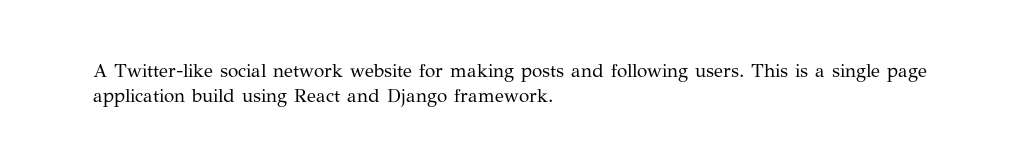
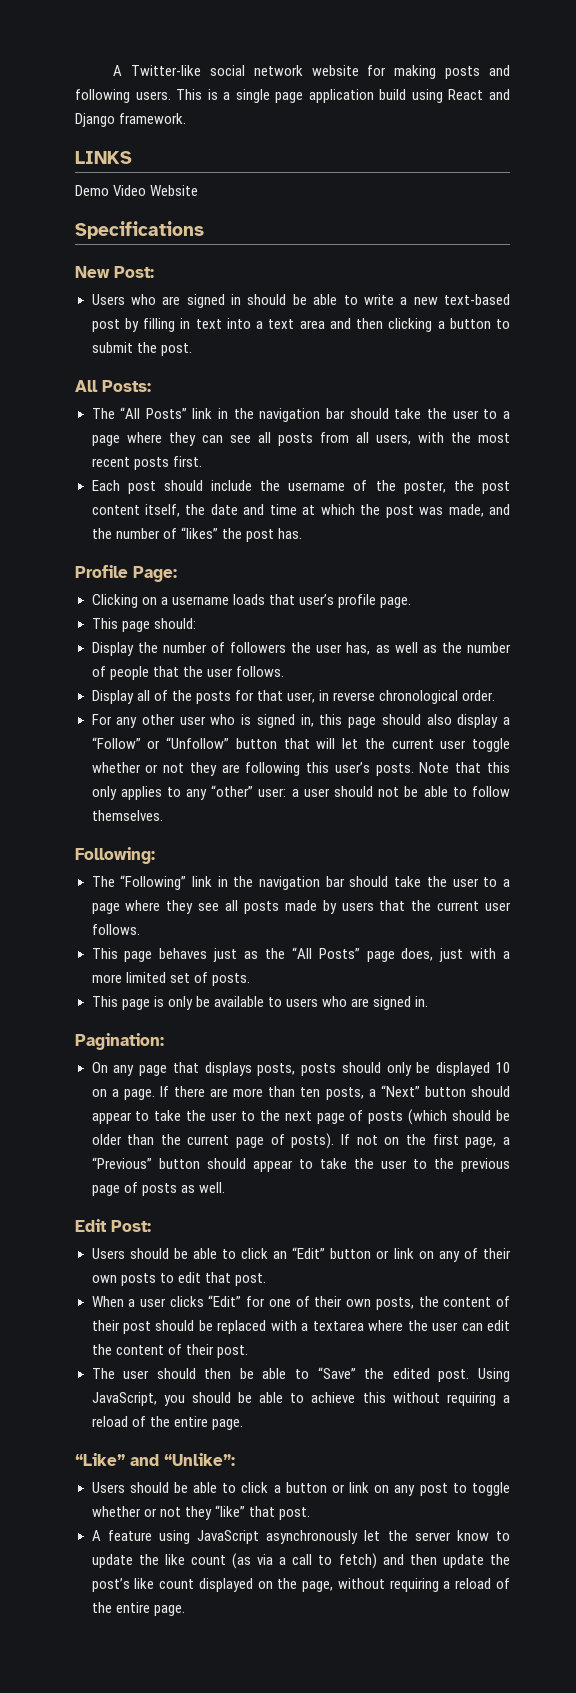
+ LINKS
+ Demo Video Website
+ Specifications
+ New Post:
+ Users who are signed in should be able to write a new text-based post by filling in text into a text area and then clicking a button to submit the post.
+ All Posts:
+ The “All Posts” link in the navigation bar should take the user to a page where they can see all posts from all users, with the most recent posts first.
+ Each post should include the username of the poster, the post content itself, the date and time at which the post was made, and the number of “likes” the post has.
+ Profile Page:
+ Clicking on a username loads that user’s profile page.
+ This page should:
+ Display the number of followers the user has, as well as the number of people that the user follows.
+ Display all of the posts for that user, in reverse chronological order.
+ For any other user who is signed in, this page should also display a “Follow” or “Unfollow” button that will let the current user toggle whether or not they are following this user’s posts. Note that this only applies to any “other” user: a user should not be able to follow themselves.
+ Following:
+ The “Following” link in the navigation bar should take the user to a page where they see all posts made by users that the current user follows.
+ This page behaves just as the “All Posts” page does, just with a more limited set of posts.
+ This page is only be available to users who are signed in.
+ Pagination:
+ On any page that displays posts, posts should only be displayed 10 on a page. If there are more than ten posts, a “Next” button should appear to take the user to the next page of posts (which should be older than the current page of posts). If not on the first page, a “Previous” button should appear to take the user to the previous page of posts as well.
+ Edit Post:
+ Users should be able to click an “Edit” button or link on any of their own posts to edit that post.
+ When a user clicks “Edit” for one of their own posts, the content of their post should be replaced with a textarea where the user can edit the content of their post.
+ The user should then be able to “Save” the edited post. Using JavaScript, you should be able to achieve this without requiring a reload of the entire page.
+ “Like” and “Unlike”:
+ Users should be able to click a button or link on any post to toggle whether or not they “like” that post.
+ A feature using JavaScript asynchronously let the server know to update the like count (as via a call to fetch) and then update the post’s like count displayed on the page, without requiring a reload of the entire page.

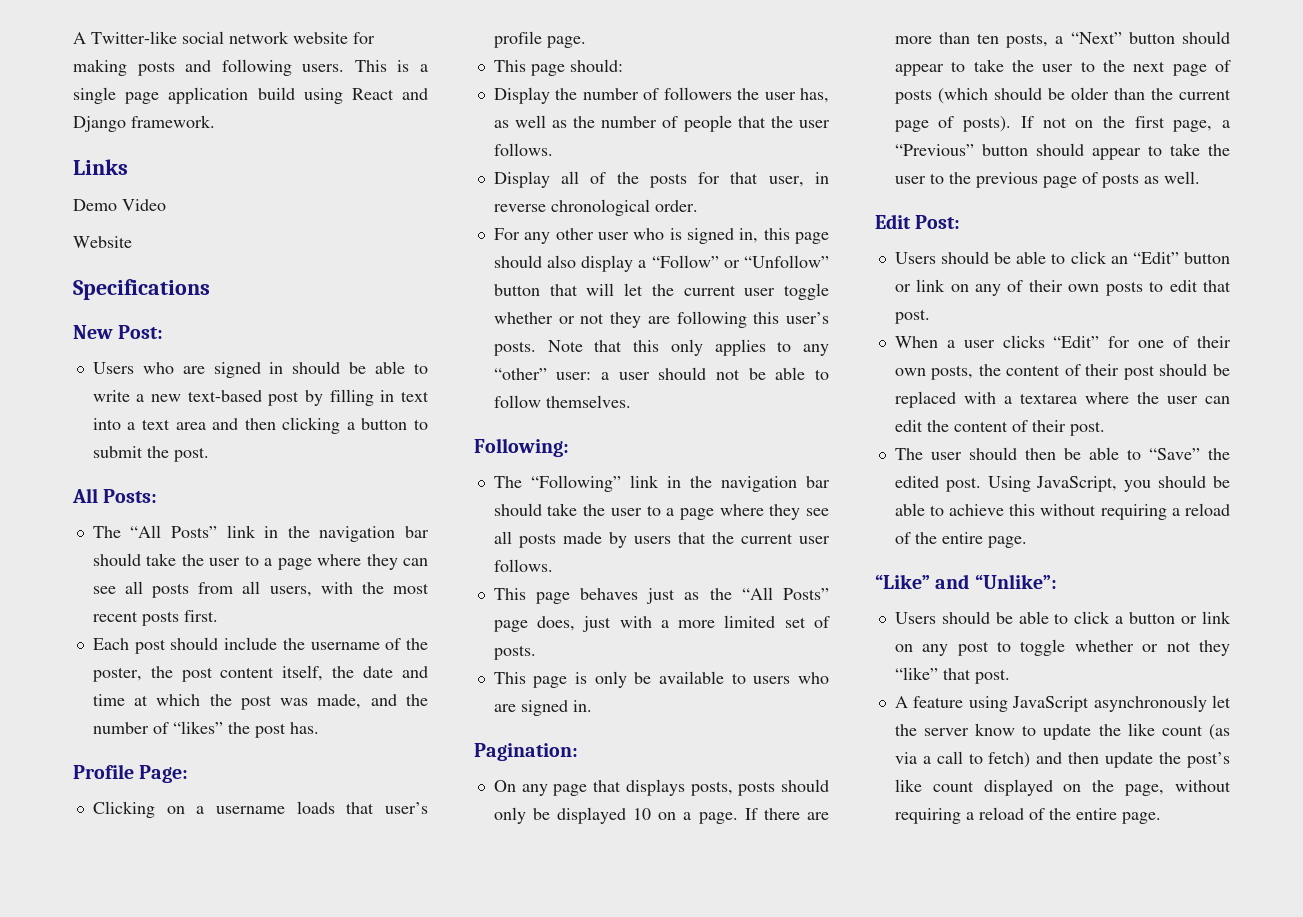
- LINKS
+ Links
- Demo Video Website
+ Demo Video
+ Website

